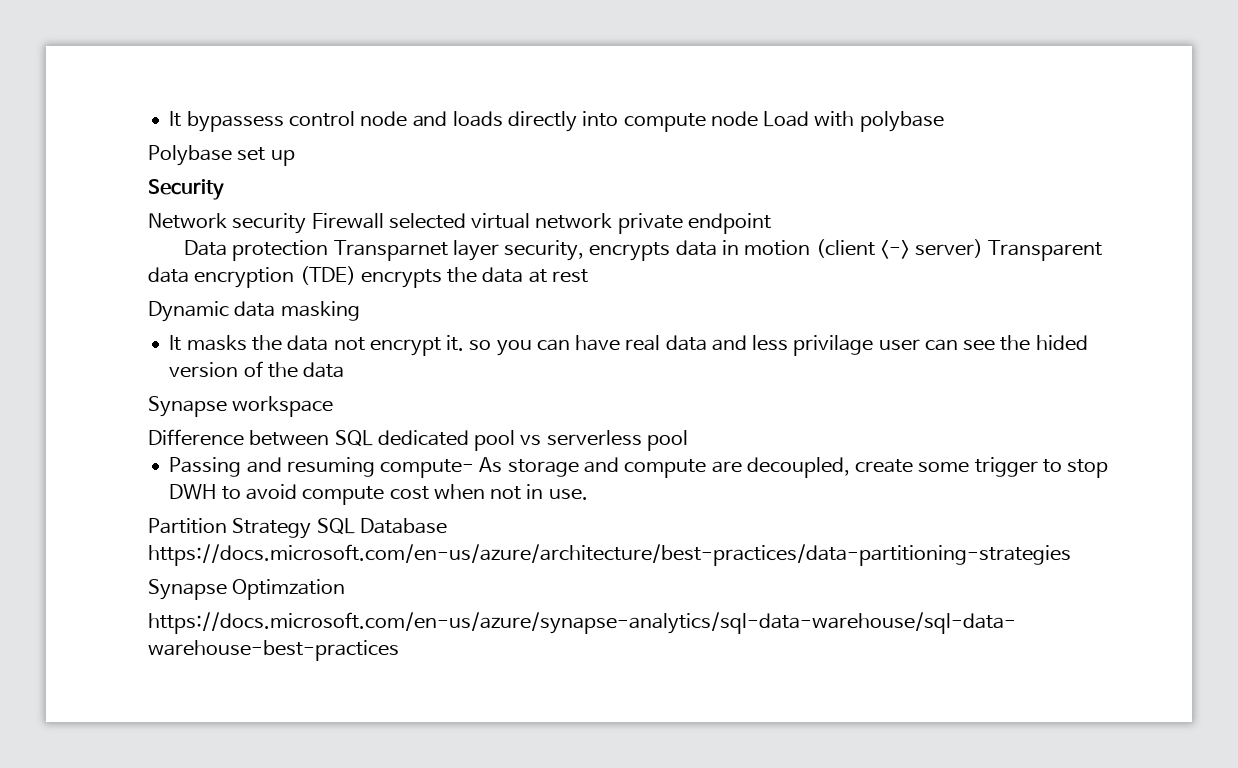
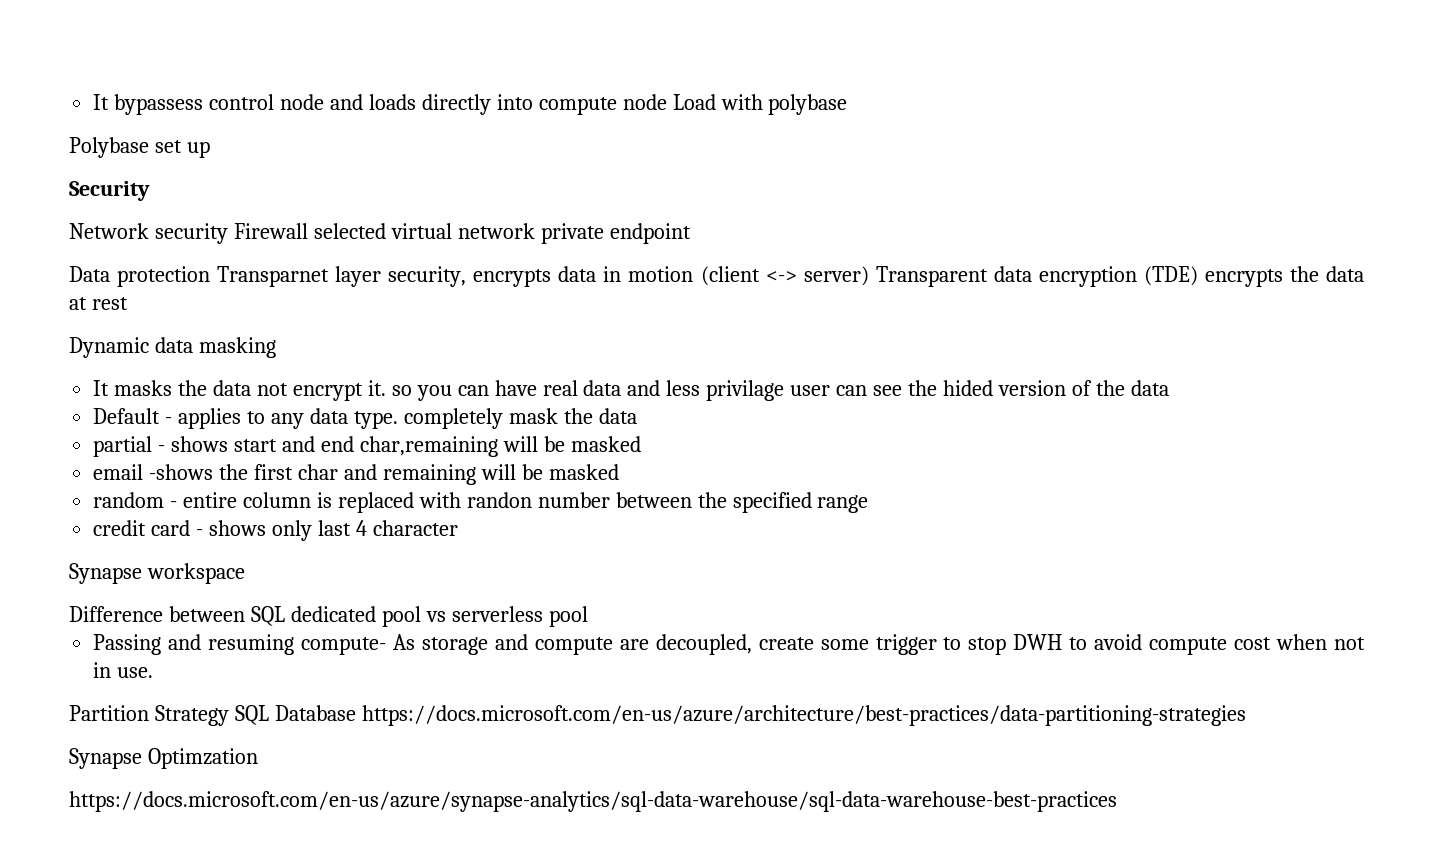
+ Default - applies to any data type. completely mask the data
+ partial - shows start and end char,remaining will be masked
+ email -shows the first char and remaining will be masked
+ random - entire column is replaced with randon number between the specified range
+ credit card - shows only last 4 character

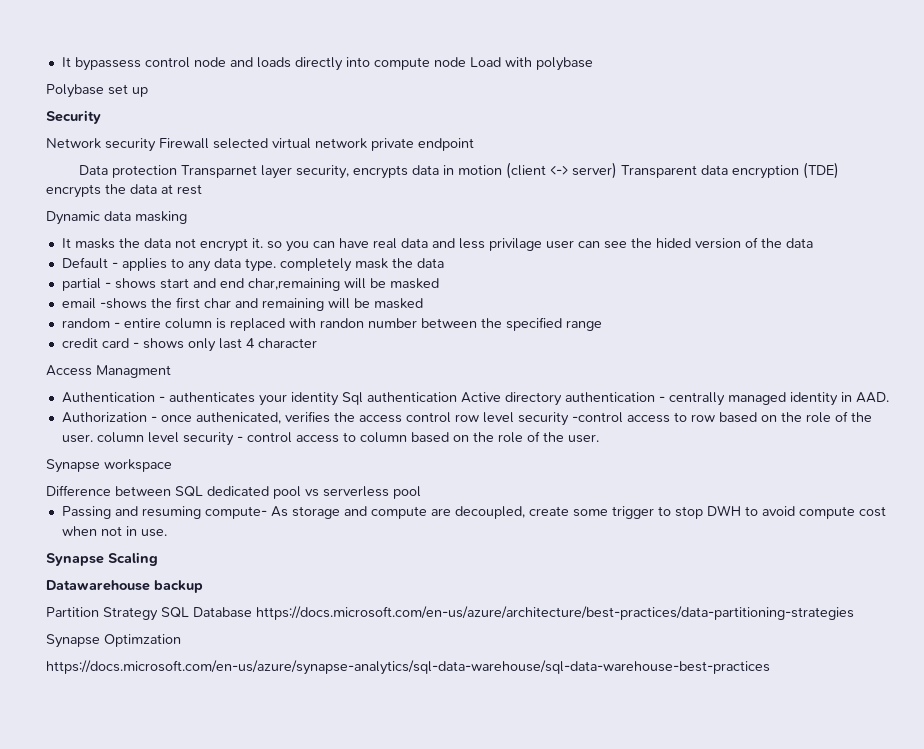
+ Access Managment
+ Authentication - authenticates your identity Sql authentication Active directory authentication - centrally managed identity in AAD.
+ Authorization - once authenicated, verifies the access control row level security -control access to row based on the role of the user. column level security - control access to column based on the role of the user.
+ Synapse Scaling
+ Datawarehouse backup

